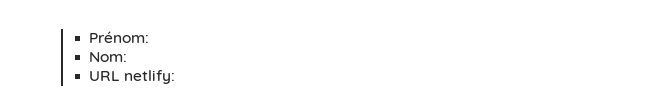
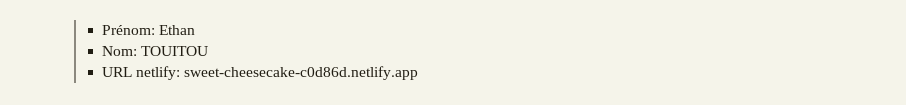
- Prénom:
+ Prénom: Ethan
- Nom:
+ Nom: TOUITOU
- URL netlify:
+ URL netlify: sweet-cheesecake-c0d86d.netlify.app

